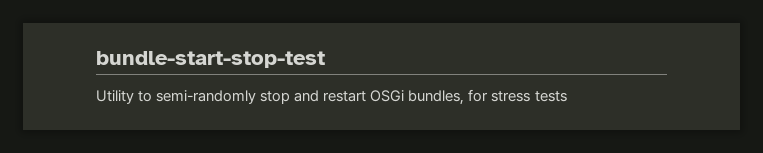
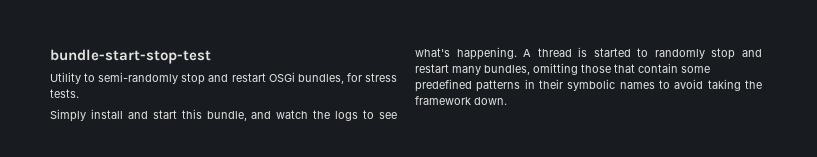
- Utility to semi-randomly stop and restart OSGi bundles, for stress tests
+ Utility to semi-randomly stop and restart OSGi bundles, for stress tests.
+ Simply install and start this bundle, and watch the logs to see what's happening. A thread is started to randomly stop and restart many bundles, omitting those that contain some predefined patterns in their symbolic names to avoid taking the framework down.

